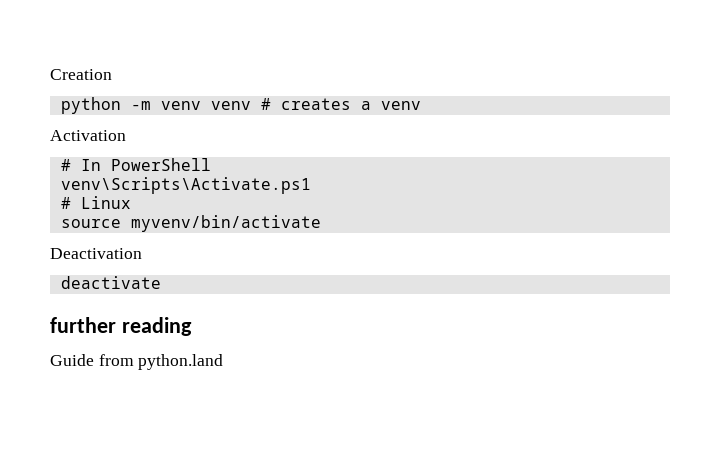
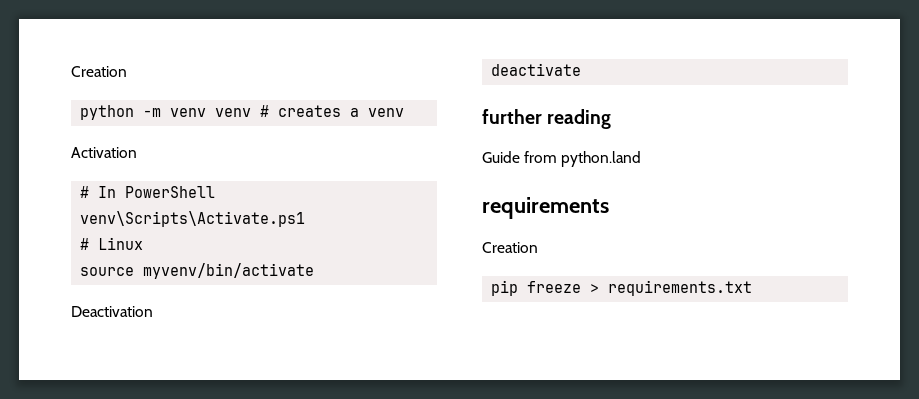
+ requirements
+ Creation
+ pip freeze > requirements.txt

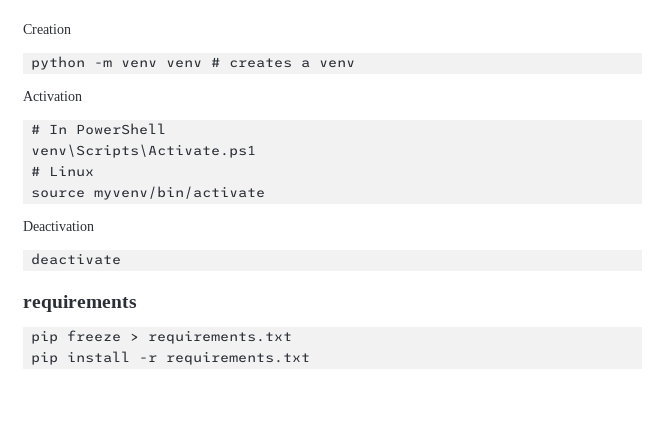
- further reading
- Guide from python.land
  requirements
- Creation
+ pip install -r requirements.txt

